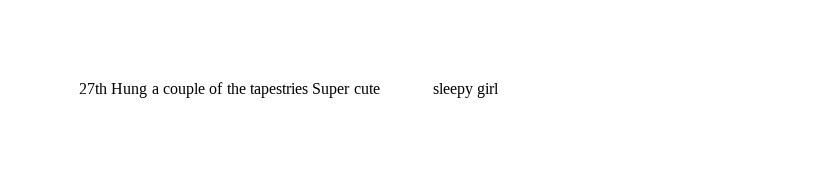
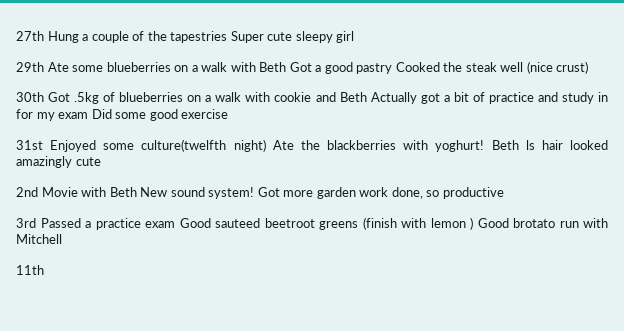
+ 29th Ate some blueberries on a walk with Beth Got a good pastry Cooked the steak well (nice crust)
+ 30th Got .5kg of blueberries on a walk with cookie and Beth Actually got a bit of practice and study in for my exam Did some good exercise
+ 31st Enjoyed some culture(twelfth night) Ate the blackberries with yoghurt! Beth ls hair looked amazingly cute
+ 2nd Movie with Beth New sound system! Got more garden work done, so productive
+ 3rd Passed a practice exam Good sauteed beetroot greens (finish with lemon ) Good brotato run with Mitchell
+ 11th

